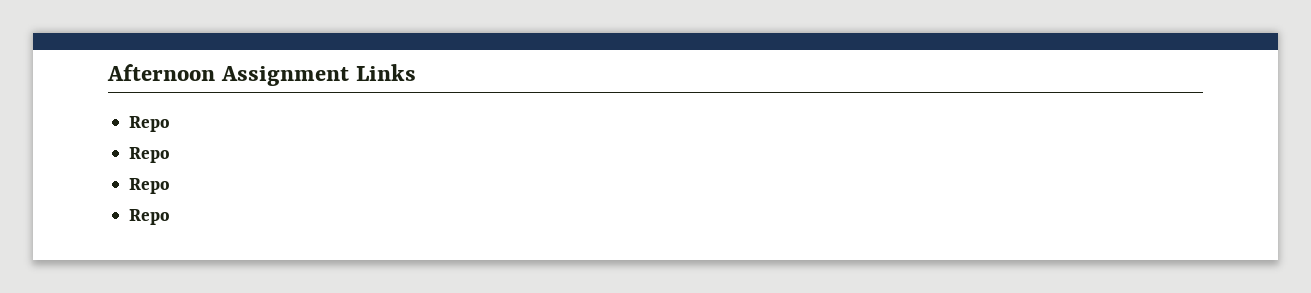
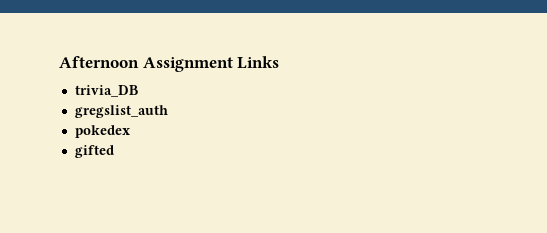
  Afternoon Assignment Links
- Repo
- Repo
- Repo
- Repo
+ trivia_DB
+ gregslist_auth
+ pokedex
+ gifted

